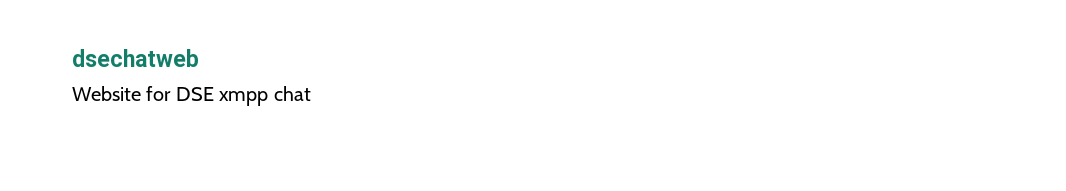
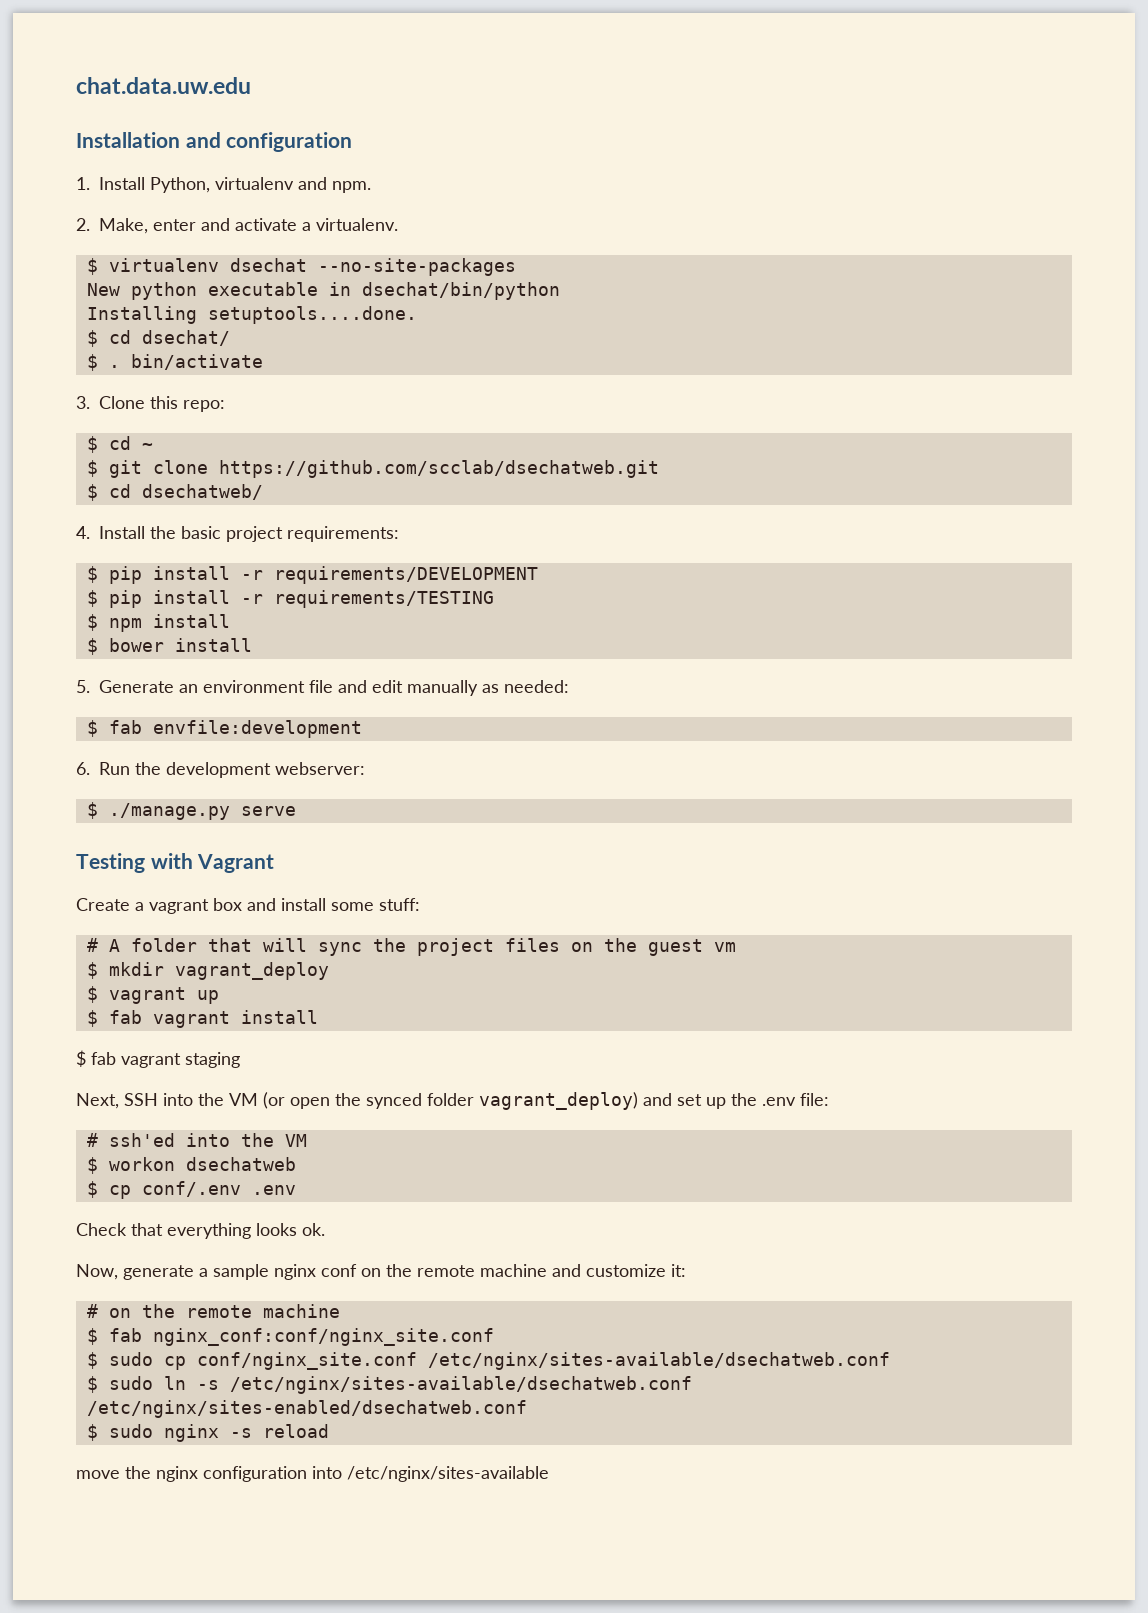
- dsechatweb
- Website for DSE xmpp chat
+ chat.data.uw.edu
+ Installation and configuration
+ 1. Install Python, virtualenv and npm.
+ 2. Make, enter and activate a virtualenv.
+ $ virtualenv dsechat --no-site-packages
+ New python executable in dsechat/bin/python
+ Installing setuptools....done.
+ $ cd dsechat/
+ $ . bin/activate
+ 3. Clone this repo:
+ $ cd ~
+ $ git clone https://github.com/scclab/dsechatweb.git
+ $ cd dsechatweb/
+ 4. Install the basic project requirements:
+ $ pip install -r requirements/DEVELOPMENT
+ $ pip install -r requirements/TESTING
+ $ npm install
+ $ bower install
+ 5. Generate an environment file and edit manually as needed:
+ $ fab envfile:development
+ 6. Run the development webserver:
+ $ ./manage.py serve
+ Testing with Vagrant
+ Create a vagrant box and install some stuff:
+ # A folder that will sync the project files on the guest vm
+ $ mkdir vagrant_deploy
+ $ vagrant up
+ $ fab vagrant install
+ $ fab vagrant staging
+ Next, SSH into the VM (or open the synced folder vagrant_deploy) and set up the .env file:
+ # ssh'ed into the VM
+ $ workon dsechatweb
+ $ cp conf/.env .env
+ Check that everything looks ok.
+ Now, generate a sample nginx conf on the remote machine and customize it:
+ # on the remote machine
+ $ fab nginx_conf:conf/nginx_site.conf
+ $ sudo cp conf/nginx_site.conf /etc/nginx/sites-available/dsechatweb.conf
+ $ sudo ln -s /etc/nginx/sites-available/dsechatweb.conf /etc/nginx/sites-enabled/dsechatweb.conf
+ $ sudo nginx -s reload
+ move the nginx configuration into /etc/nginx/sites-available

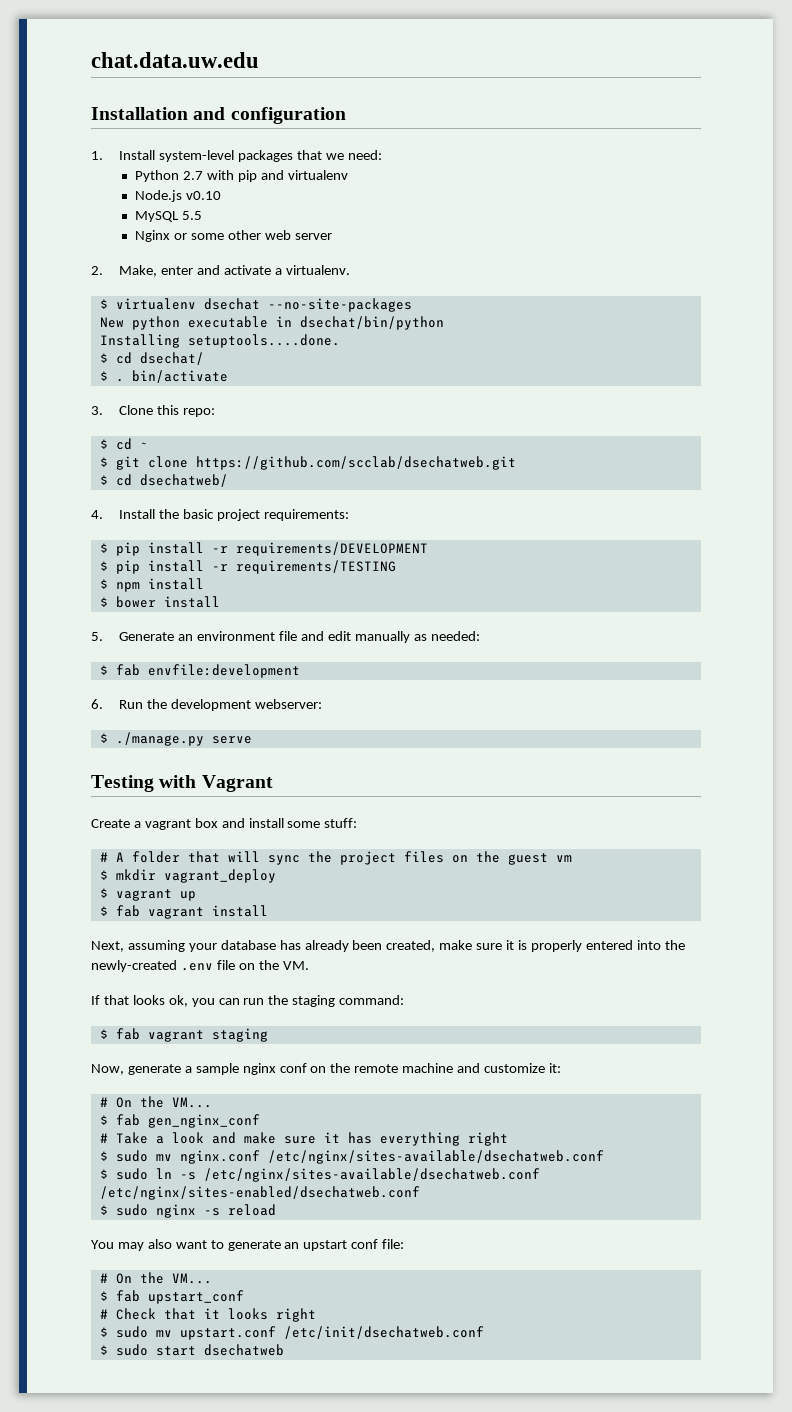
- 1. Install Python, virtualenv and npm.
+ 1. Install system-level packages that we need:
+ Python 2.7 with pip and virtualenv
+ Node.js v0.10
+ MySQL 5.5
+ Nginx or some other web server
+ Next, assuming your database has already been created, make sure it is properly entered into the newly-created .env file on the VM.
+ If that looks ok, you can run the staging command:
  $ fab vagrant staging
- Next, SSH into the VM (or open the synced folder vagrant_deploy) and set up the .env file:
- # ssh'ed into the VM
- $ workon dsechatweb
- $ cp conf/.env .env
- Check that everything looks ok.
  Now, generate a sample nginx conf on the remote machine and customize it:
- # on the remote machine
- $ fab nginx_conf:conf/nginx_site.conf
- $ sudo cp conf/nginx_site.conf /etc/nginx/sites-available/dsechatweb.conf
+ # On the VM...
+ $ fab gen_nginx_conf
+ # Take a look and make sure it has everything right
+ $ sudo mv nginx.conf /etc/nginx/sites-available/dsechatweb.conf
- move the nginx configuration into /etc/nginx/sites-available
+ You may also want to generate an upstart conf file:
+ # On the VM...
+ $ fab upstart_conf
+ # Check that it looks right
+ $ sudo mv upstart.conf /etc/init/dsechatweb.conf
+ $ sudo start dsechatweb

